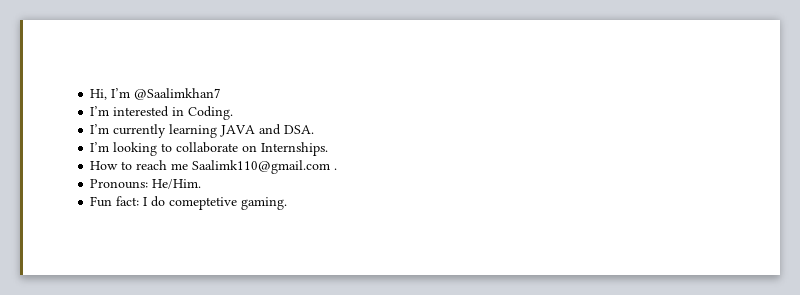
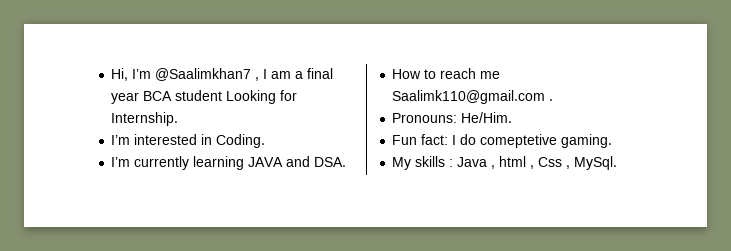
- Hi, I’m @Saalimkhan7
+ Hi, I’m @Saalimkhan7 , I am a final year BCA student Looking for Internship.
- I’m looking to collaborate on Internships.
+ My skills : Java , html , Css , MySql.

